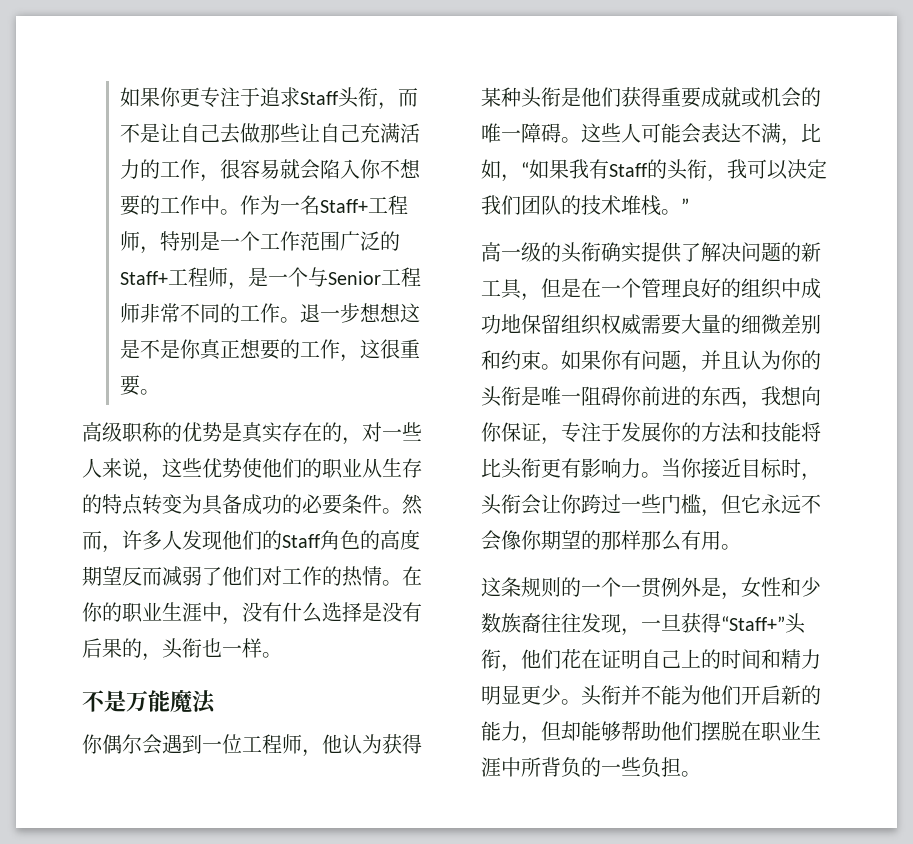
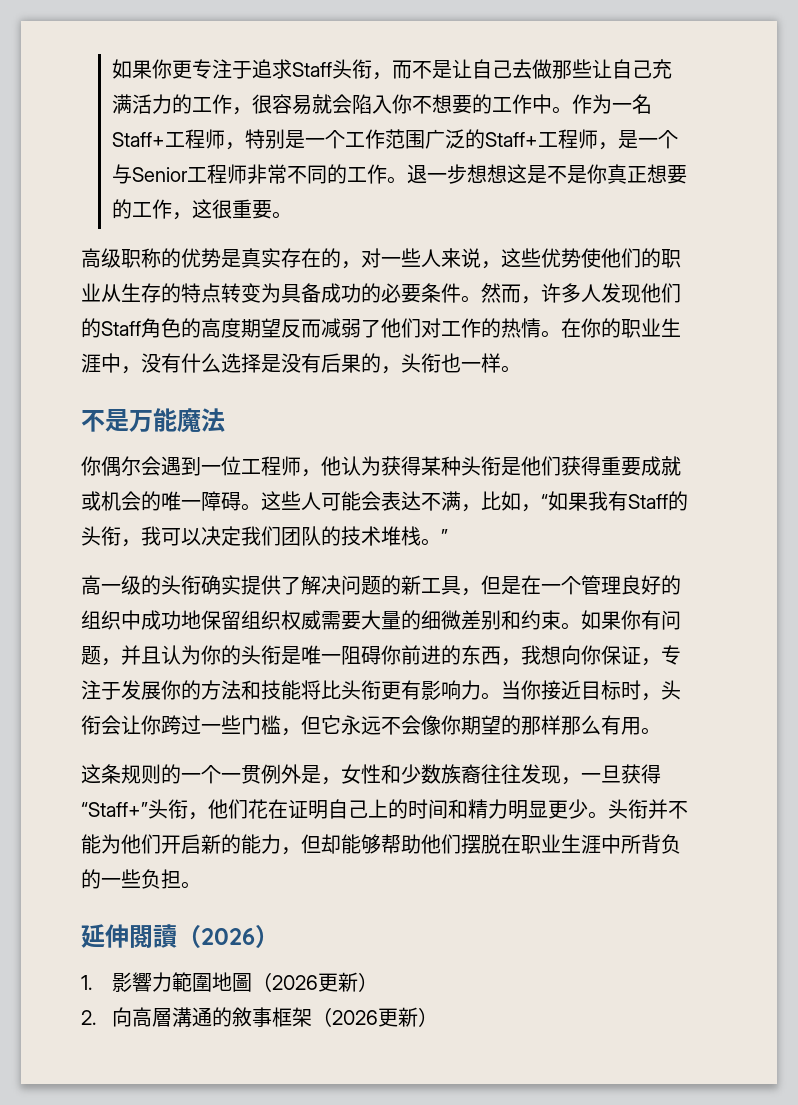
+ 延伸閱讀（2026）
+ 1.影響力範圍地圖（2026更新）
+ 2.向高層溝通的敘事框架（2026更新）

